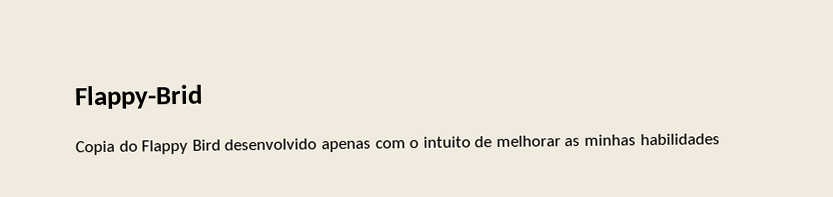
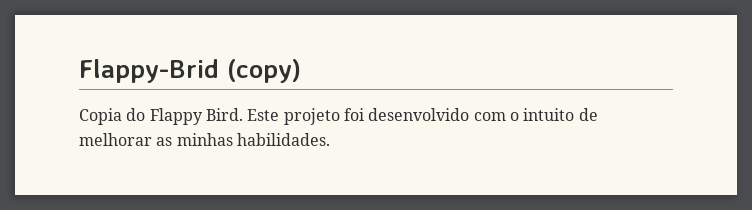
- Flappy-Brid
+ Flappy-Brid (copy)
- Copia do Flappy Bird desenvolvido apenas com o intuito de melhorar as minhas habilidades
+ Copia do Flappy Bird. Este projeto foi desenvolvido com o intuito de melhorar as minhas habilidades.

